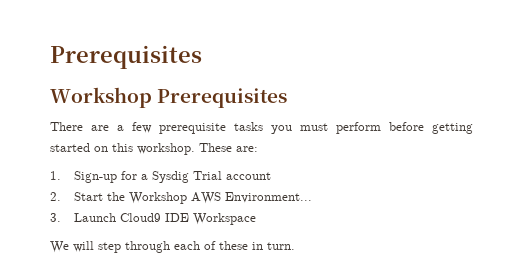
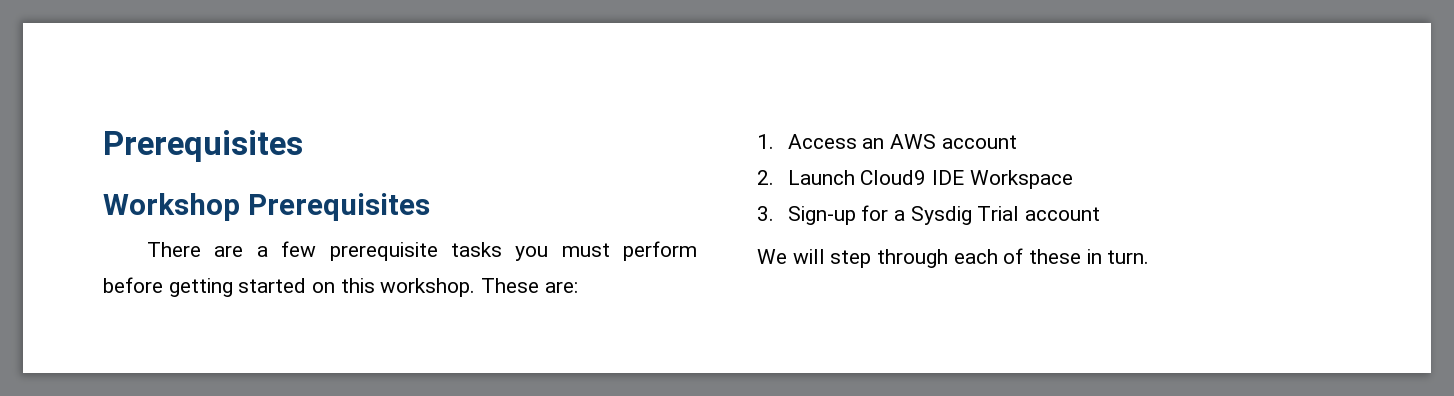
- 1. Sign-up for a Sysdig Trial account
+ 1. Access an AWS account
+ 2. Launch Cloud9 IDE Workspace
+ 3. Sign-up for a Sysdig Trial account
- 2. Start the Workshop AWS Environment...
- 3. Launch Cloud9 IDE Workspace

